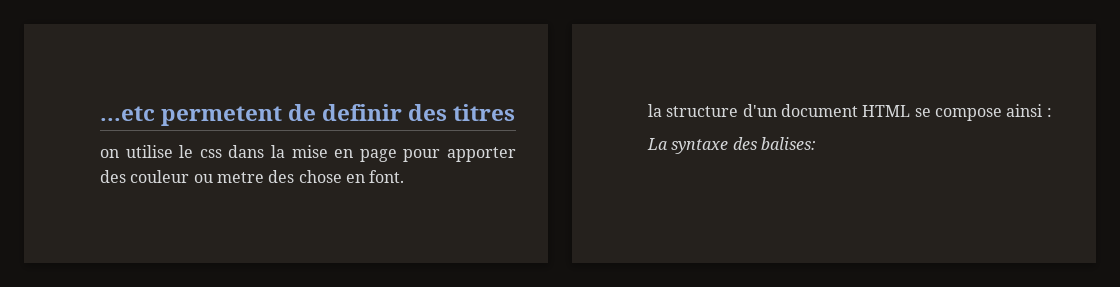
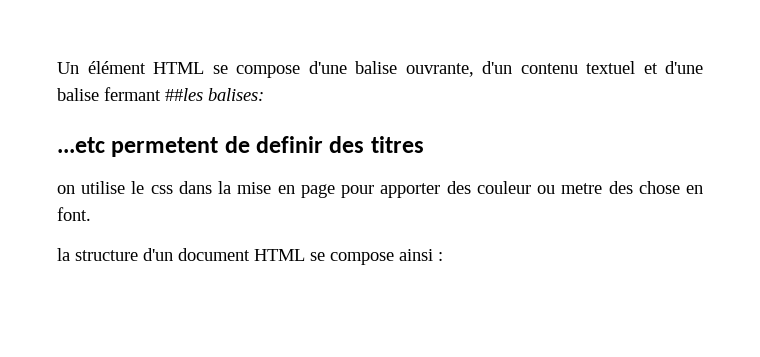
+ Un élément HTML se compose d'une balise ouvrante, d'un contenu textuel et d'une balise fermant ##les balises:
- La syntaxe des balises:

